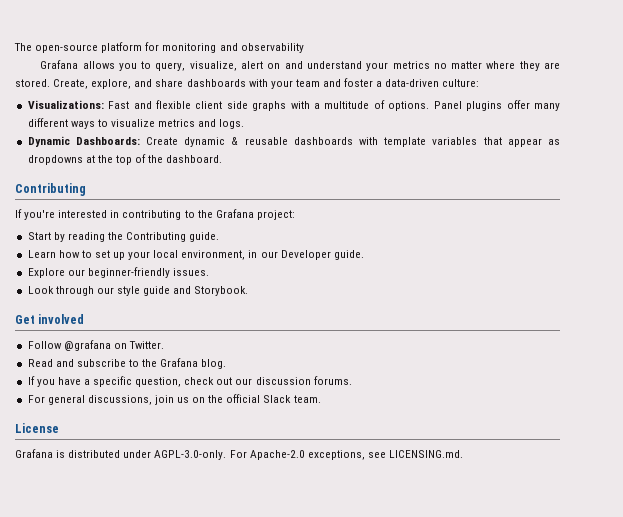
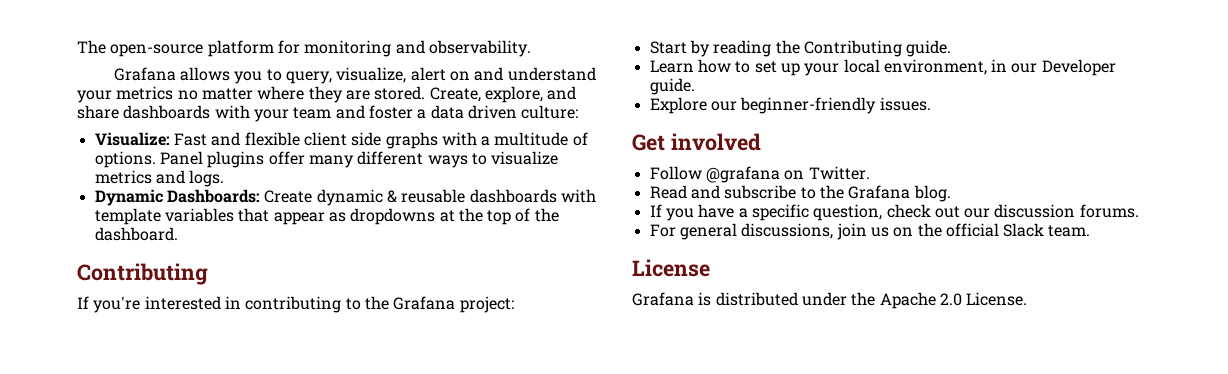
- The open-source platform for monitoring and observability
+ The open-source platform for monitoring and observability.
- Create, explore, and share dashboards with your team and foster a data-driven culture:
+ Create, explore, and share dashboards with your team and foster a data driven culture:
- Visualizations: Fast and flexible client side graphs with a multitude of options.
+ Visualize: Fast and flexible client side graphs with a multitude of options.
- Look through our style guide and Storybook.
- Grafana is distributed under AGPL-3.0-only. For Apache-2.0 exceptions, see LICENSING.md.
+ Grafana is distributed under the Apache 2.0 License.

